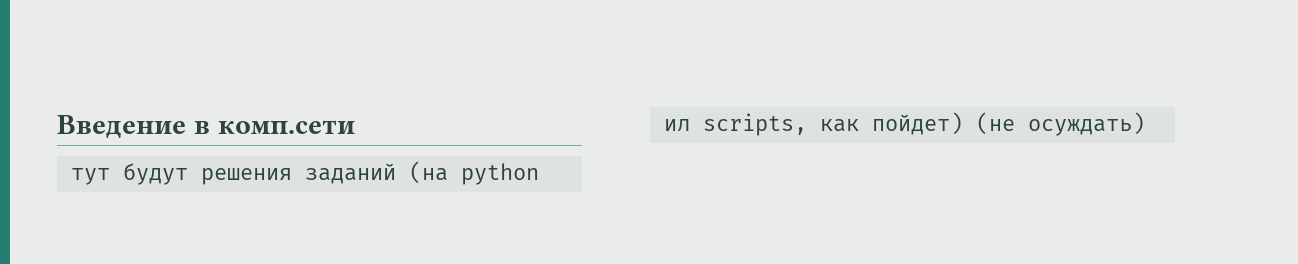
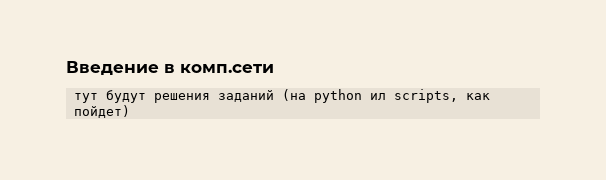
- тут будут решения заданий (на python ил scripts, как пойдет) (не осуждать)
+ тут будут решения заданий (на python ил scripts, как пойдет)

